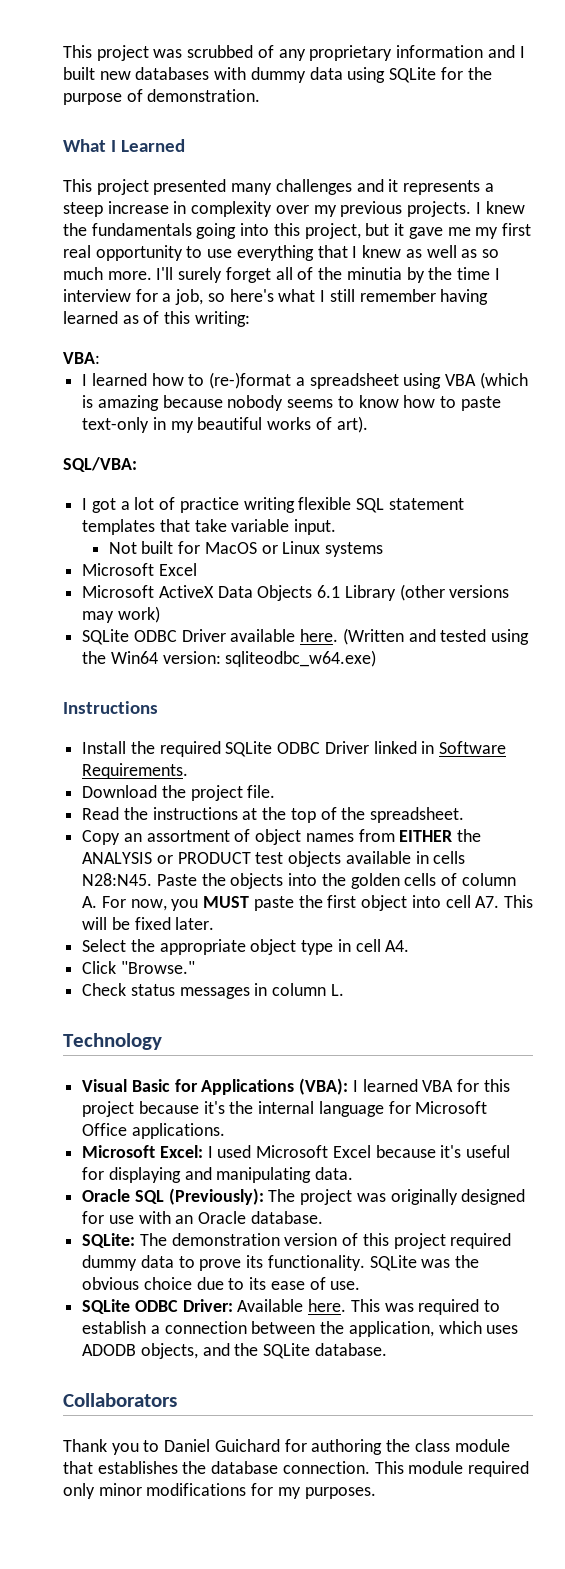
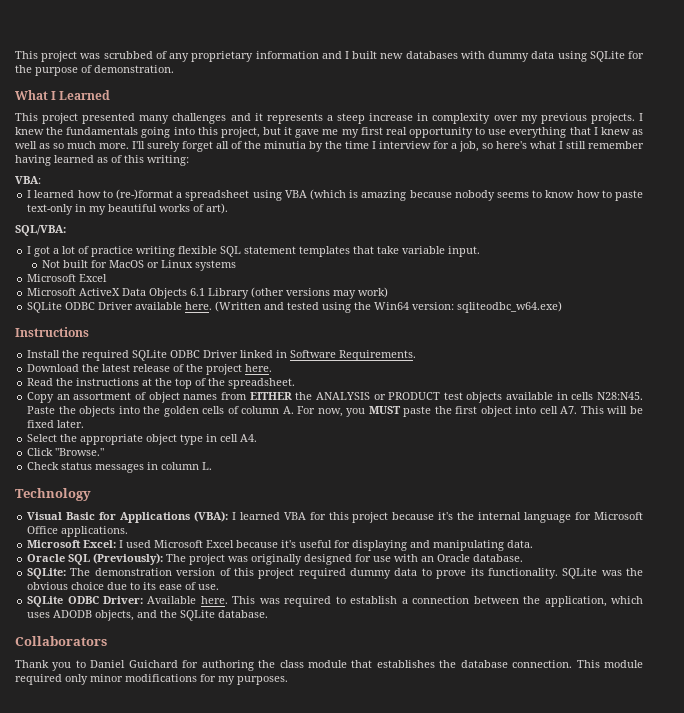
- Download the project file.
+ Download the latest release of the project here.

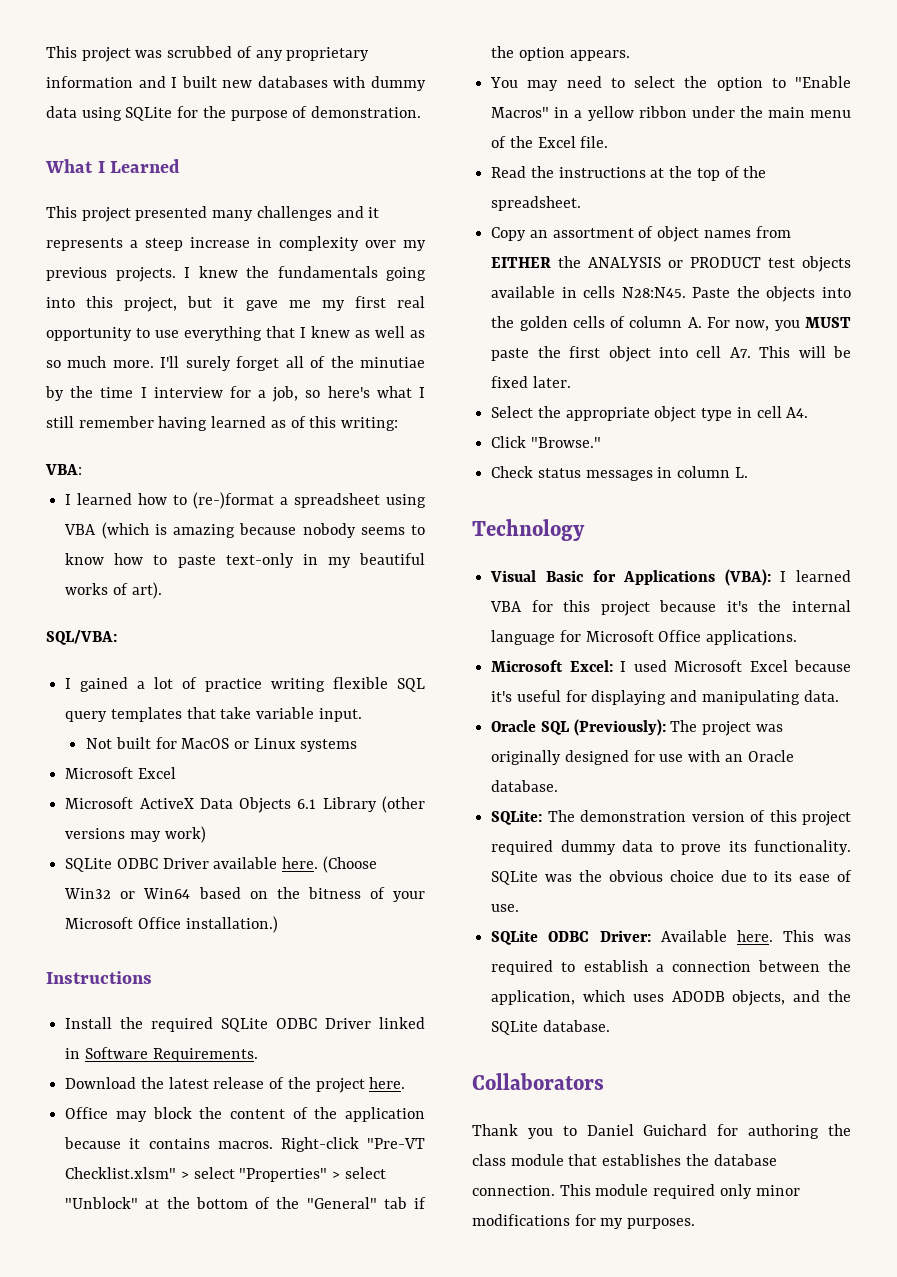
- I'll surely forget all of the minutia by the time I interview for a job, so here's what I still remember having learned as of this writing:
+ I'll surely forget all of the minutiae by the time I interview for a job, so here's what I still remember having learned as of this writing:
- I got a lot of practice writing flexible SQL statement templates that take variable input.
+ I gained a lot of practice writing flexible SQL query templates that take variable input.
- (Written and tested using the Win64 version: sqliteodbc_w64.exe)
+ (Choose Win32 or Win64 based on the bitness of your Microsoft Office installation.)
+ Office may block the content of the application because it contains macros. Right-click "Pre-VT Checklist.xlsm" > select "Properties" > select "Unblock" at the bottom of the "General" tab if the option appears.
+ You may need to select the option to "Enable Macros" in a yellow ribbon under the main menu of the Excel file.

